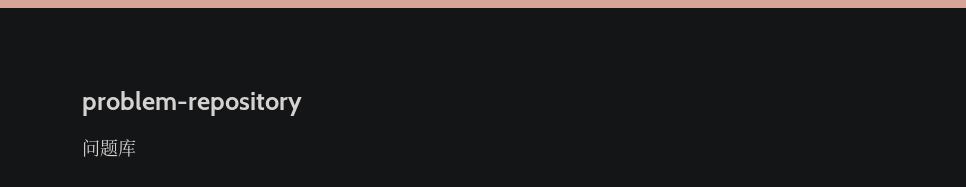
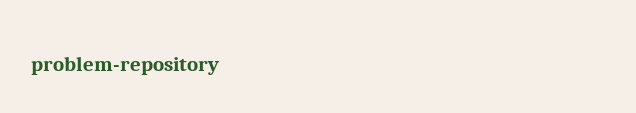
- 问题库

